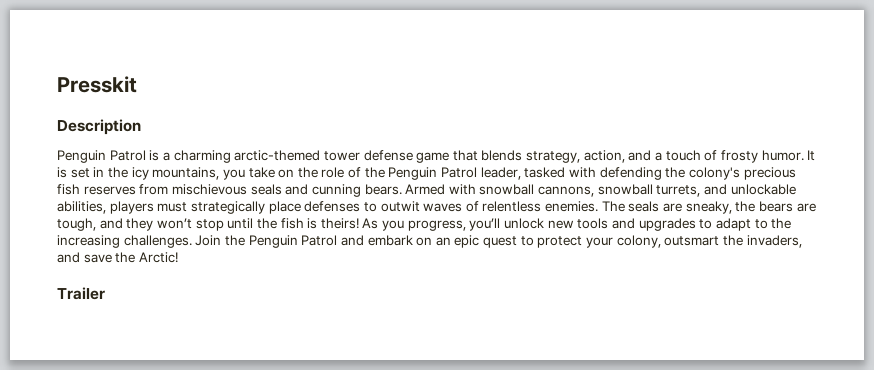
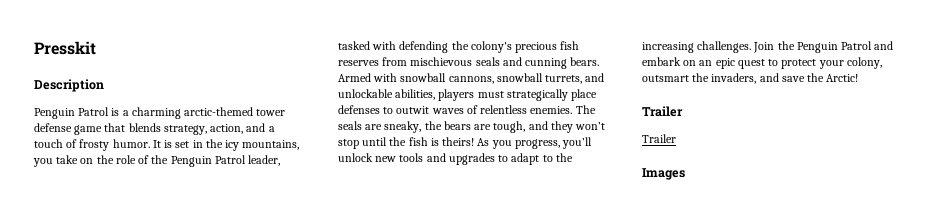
  Join the Penguin Patrol and embark on an epic quest to protect your colony, outsmart the invaders, and save the Arctic!
  Trailer
+ Trailer
+ Images

